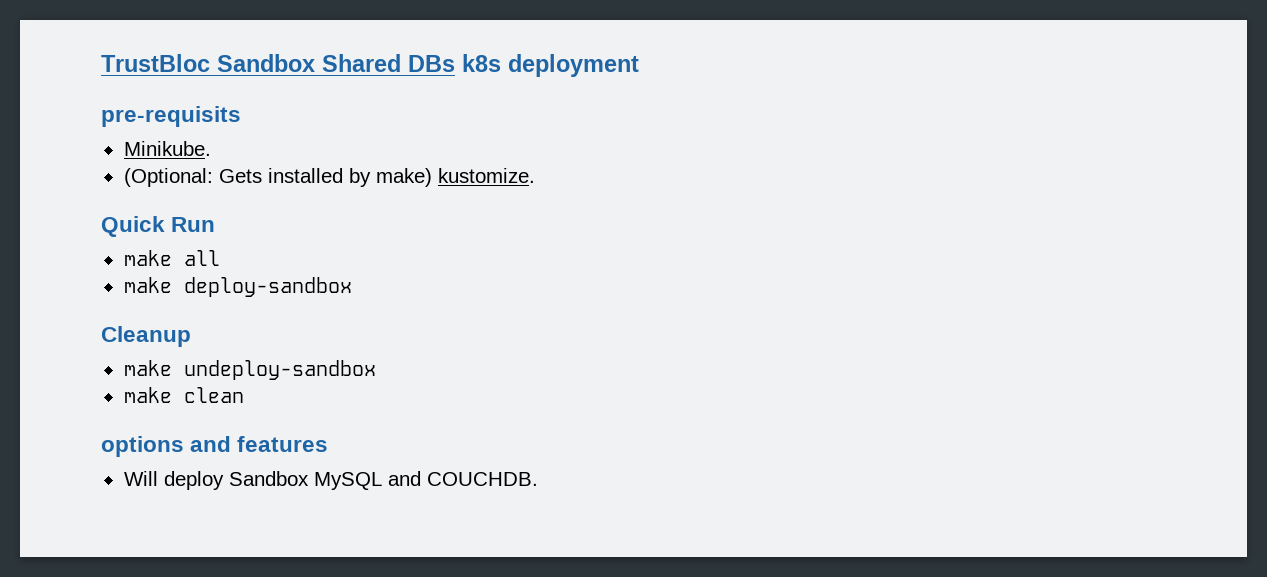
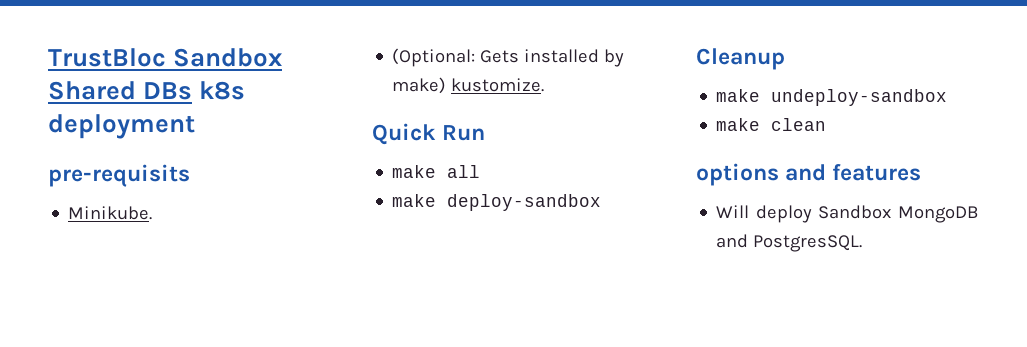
- Will deploy Sandbox MySQL and COUCHDB.
+ Will deploy Sandbox MongoDB and PostgresSQL.

